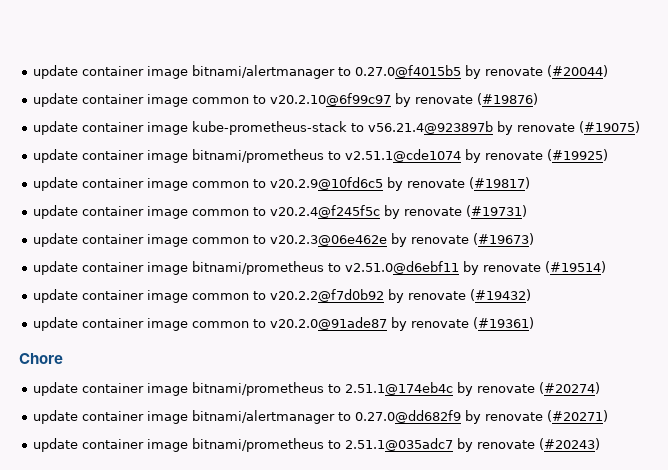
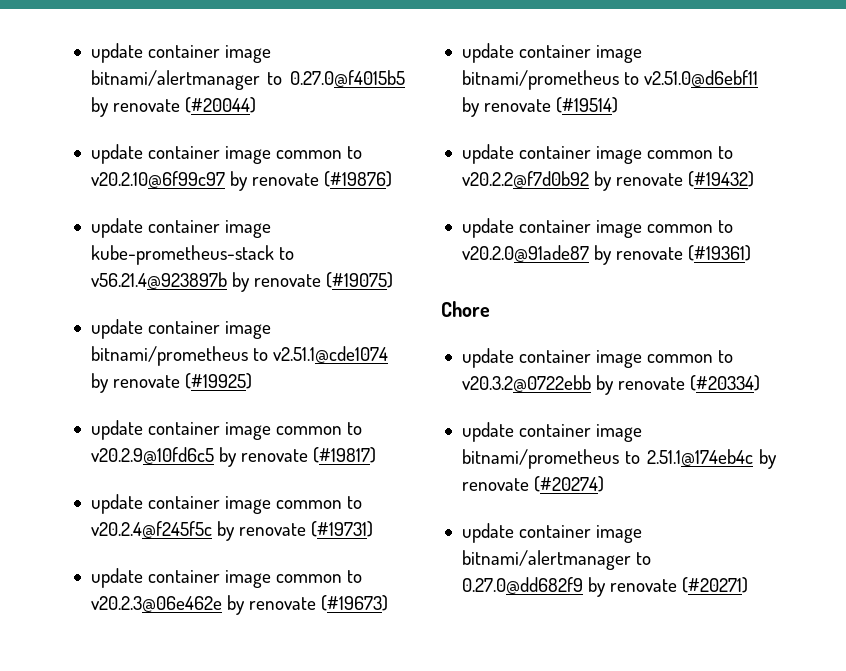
+ update container image common to v20.3.2@0722ebb by renovate (#20334)
- update container image bitnami/prometheus to 2.51.1@035adc7 by renovate (#20243)

